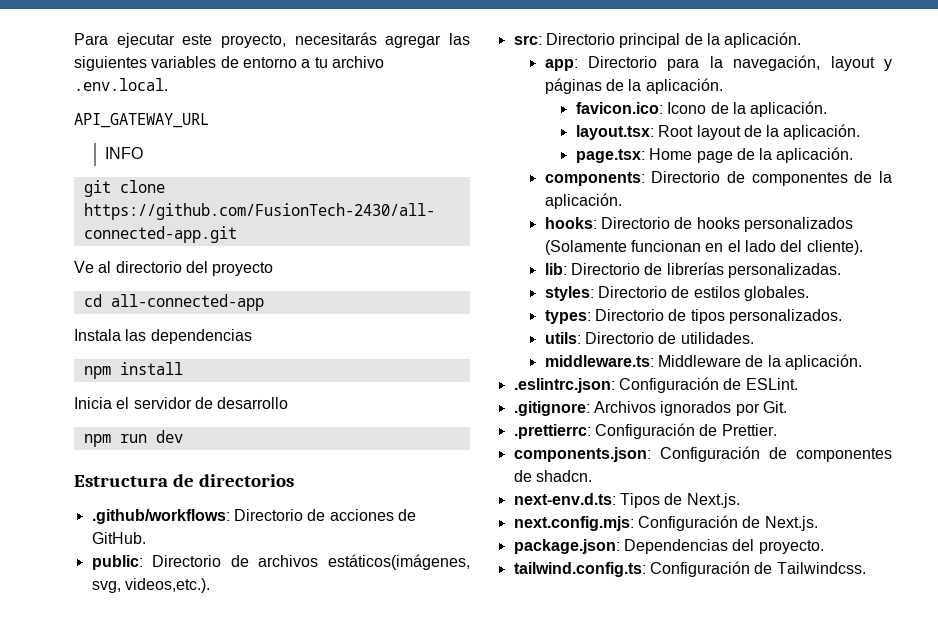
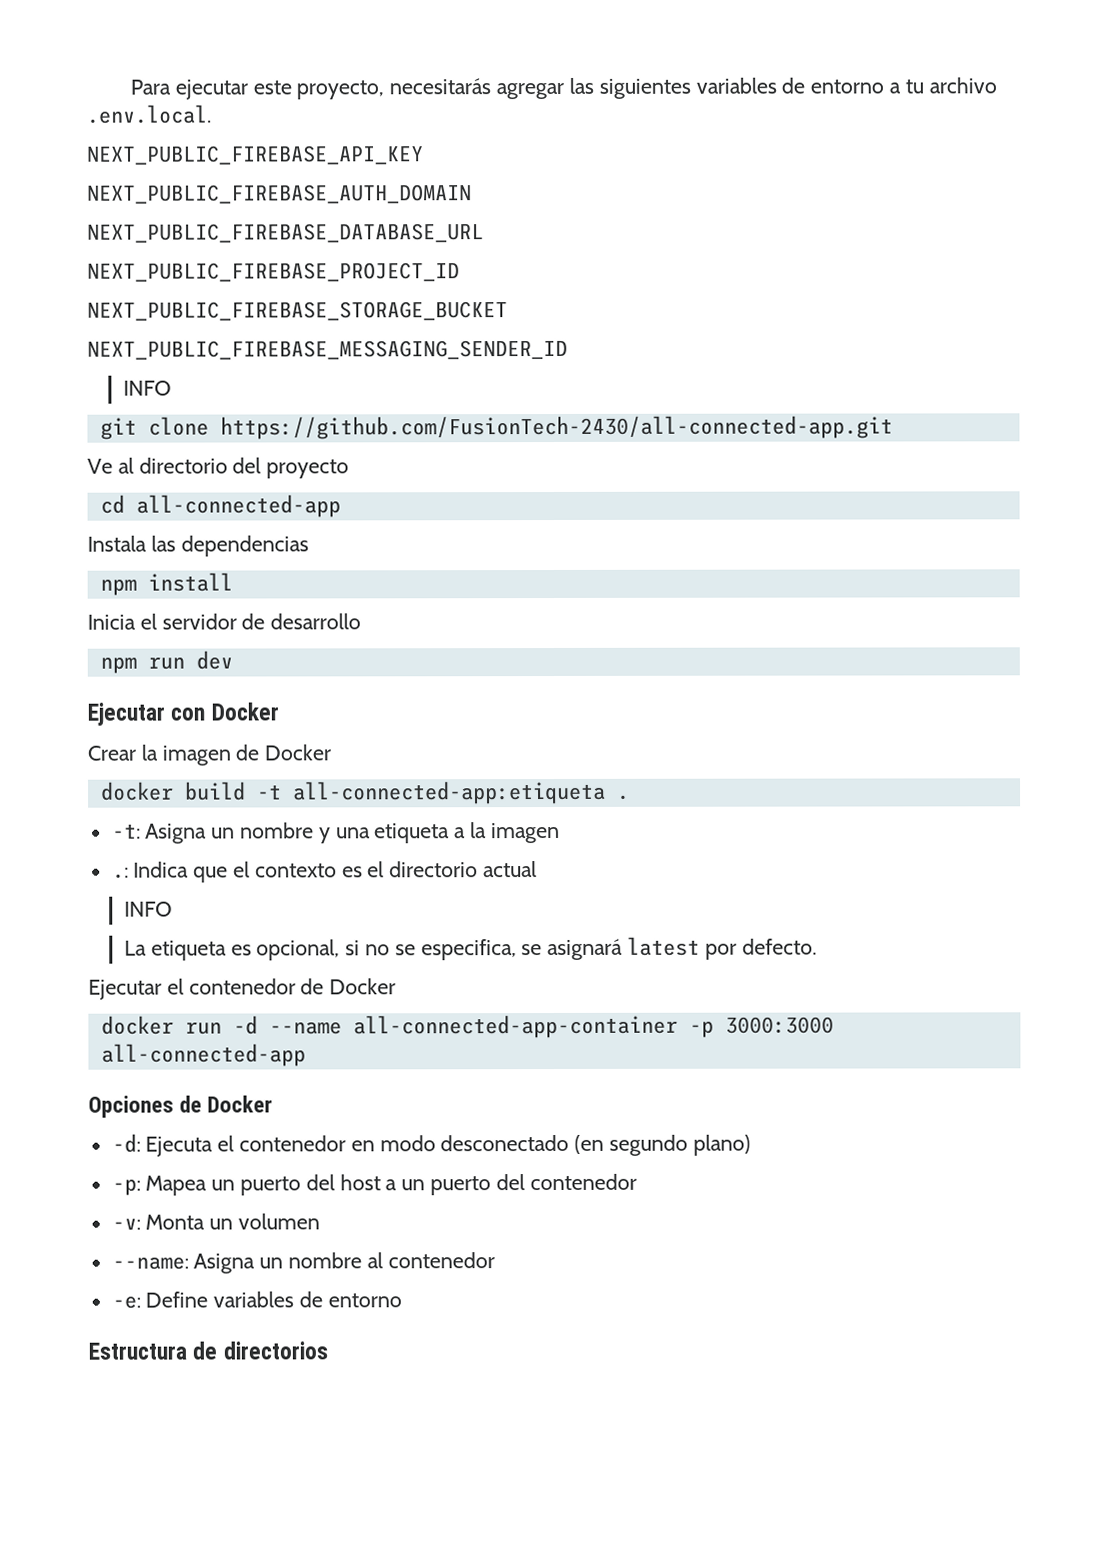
- API_GATEWAY_URL
+ NEXT_PUBLIC_FIREBASE_API_KEY
+ NEXT_PUBLIC_FIREBASE_AUTH_DOMAIN
+ NEXT_PUBLIC_FIREBASE_DATABASE_URL
+ NEXT_PUBLIC_FIREBASE_PROJECT_ID
+ NEXT_PUBLIC_FIREBASE_STORAGE_BUCKET
+ NEXT_PUBLIC_FIREBASE_MESSAGING_SENDER_ID
+ Ejecutar con Docker
+ Crear la imagen de Docker
+ docker build -t all-connected-app:etiqueta .
+ -t: Asigna un nombre y una etiqueta a la imagen
+ .: Indica que el contexto es el directorio actual
+ INFO
+ La etiqueta es opcional, si no se especifica, se asignará latest por defecto.
+ Ejecutar el contenedor de Docker
+ docker run -d --name all-connected-app-container -p 3000:3000 all-connected-app
+ Opciones de Docker
+ -d: Ejecuta el contenedor en modo desconectado (en segundo plano)
+ -p: Mapea un puerto del host a un puerto del contenedor
+ -v: Monta un volumen
+ --name: Asigna un nombre al contenedor
+ -e: Define variables de entorno
  Estructura de directorios
- .github/workflows: Directorio de acciones de GitHub.
- public: Directorio de archivos estáticos(imágenes, svg, videos,etc.).
- src: Directorio principal de la aplicación.
- app: Directorio para la navegación, layout y páginas de la aplicación.
- favicon.ico: Icono de la aplicación.
- layout.tsx: Root layout de la aplicación.
- page.tsx: Home page de la aplicación.
- components: Directorio de componentes de la aplicación.
- hooks: Directorio de hooks personalizados (Solamente funcionan en el lado del cliente).
- lib: Directorio de librerías personalizadas.
- styles: Directorio de estilos globales.
- types: Directorio de tipos personalizados.
- utils: Directorio de utilidades.
- middleware.ts: Middleware de la aplicación.
- .eslintrc.json: Configuración de ESLint.
- .gitignore: Archivos ignorados por Git.
- .prettierrc: Configuración de Prettier.
- components.json: Configuración de componentes de shadcn.
- next-env.d.ts: Tipos de Next.js.
- next.config.mjs: Configuración de Next.js.
- package.json: Dependencias del proyecto.
- tailwind.config.ts: Configuración de Tailwindcss.

